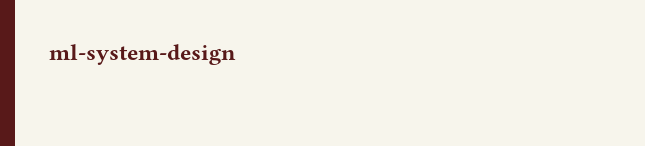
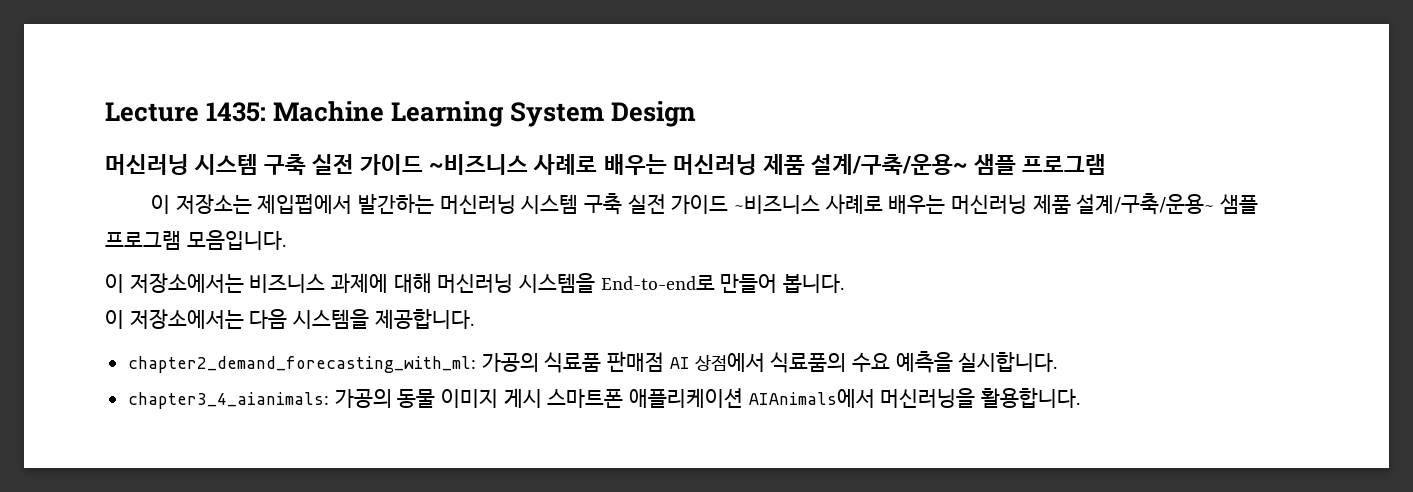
- ml-system-design
+ Lecture 1435: Machine Learning System Design
+ 머신러닝 시스템 구축 실전 가이드 ~비즈니스 사례로 배우는 머신러닝 제품 설계/구축/운용~ 샘플 프로그램
+ 이 저장소는 제입펍에서 발간하는 머신러닝 시스템 구축 실전 가이드 ~비즈니스 사례로 배우는 머신러닝 제품 설계/구축/운용~ 샘플 프로그램 모음입니다.
+ 이 저장소에서는 비즈니스 과제에 대해 머신러닝 시스템을 End-to-end로 만들어 봅니다.
+ 이 저장소에서는 다음 시스템을 제공합니다.
+ chapter2_demand_forecasting_with_ml: 가공의 식료품 판매점 AI 상점에서 식료품의 수요 예측을 실시합니다.
+ chapter3_4_aianimals: 가공의 동물 이미지 게시 스마트폰 애플리케이션 AIAnimals에서 머신러닝을 활용합니다.

